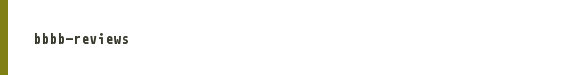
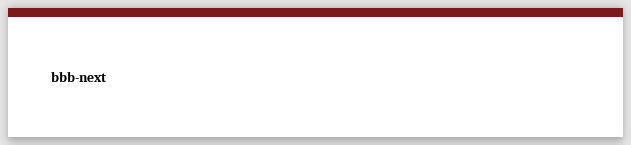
- bbbb-reviews
+ bbb-next

